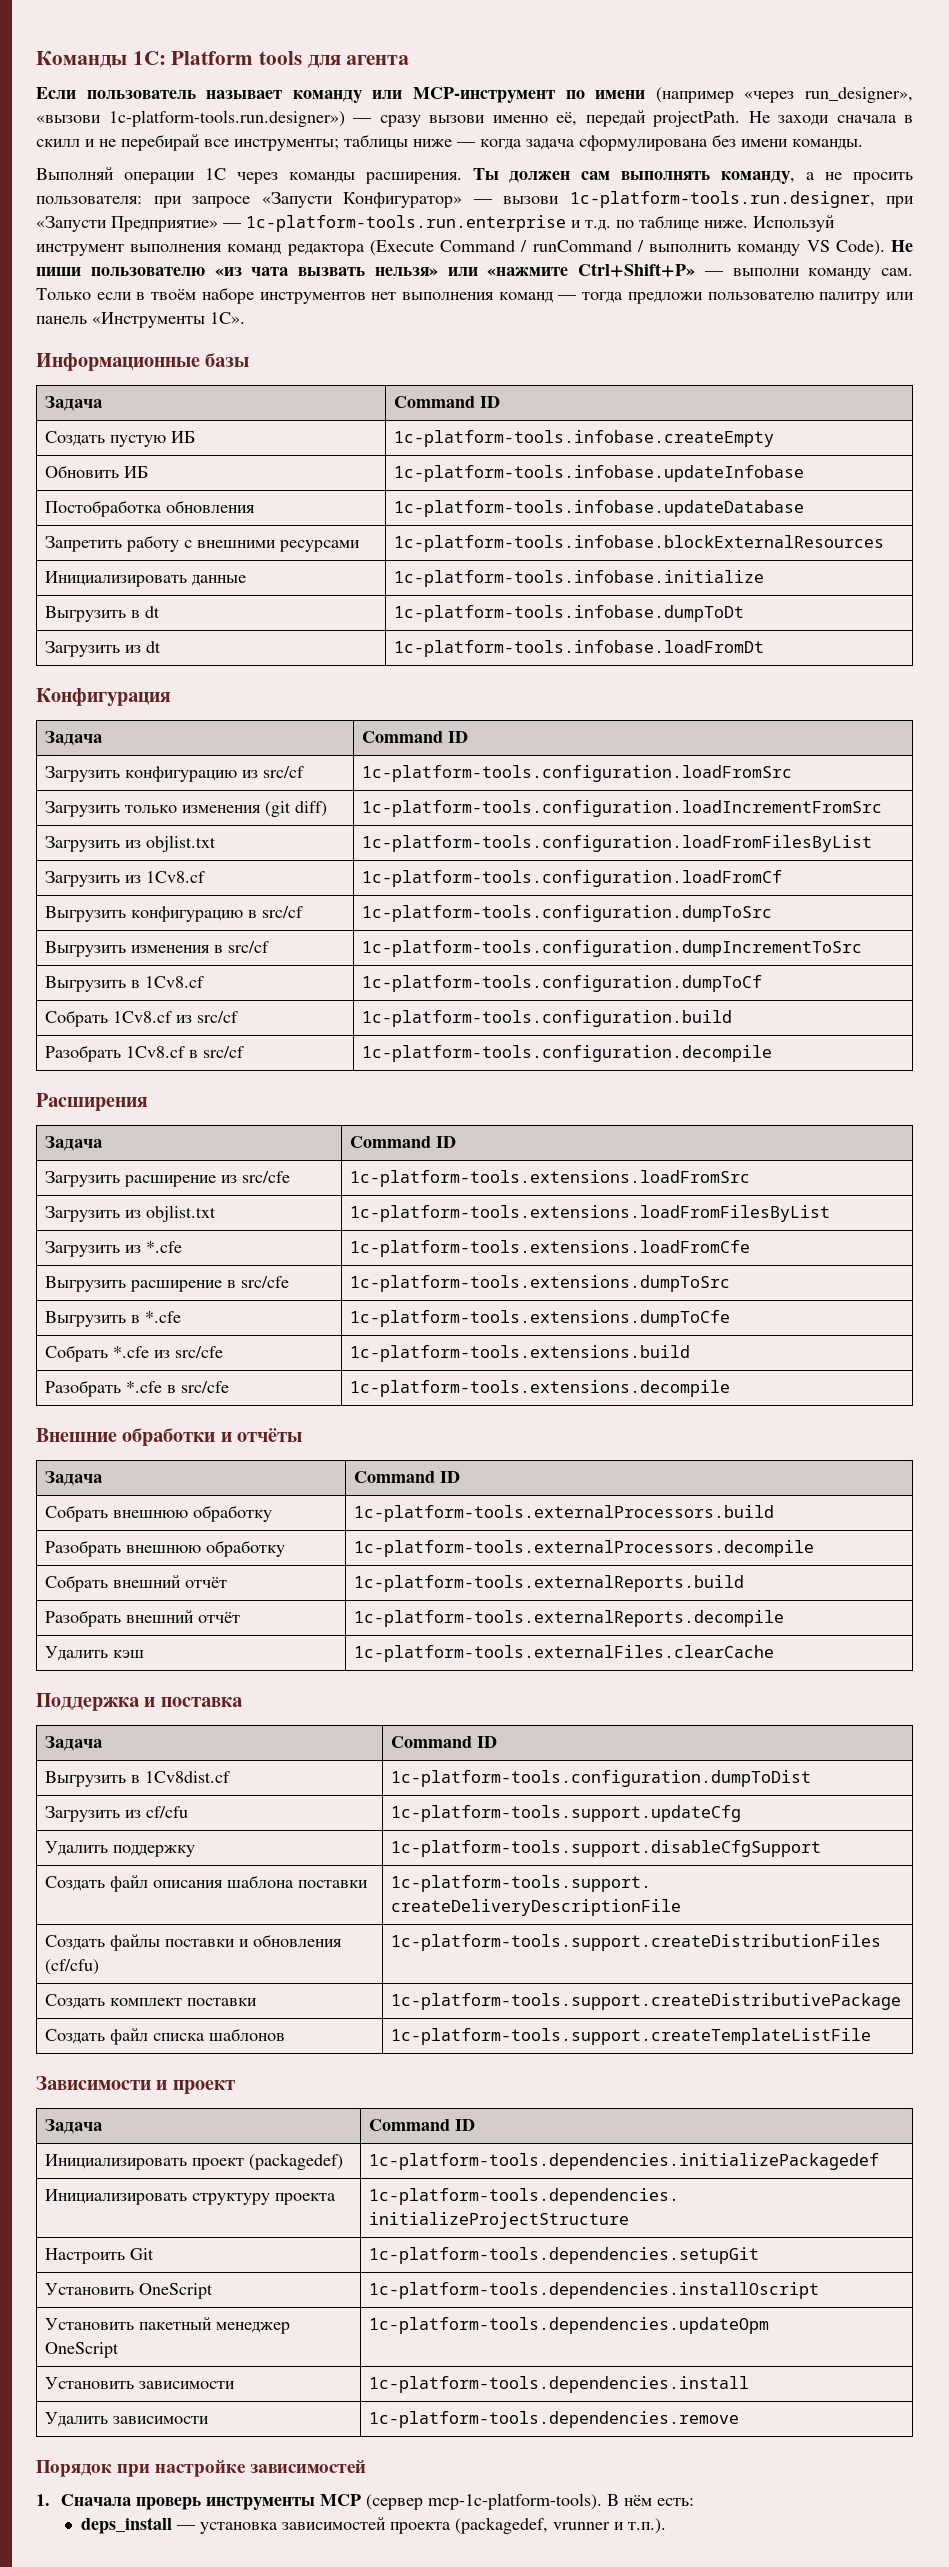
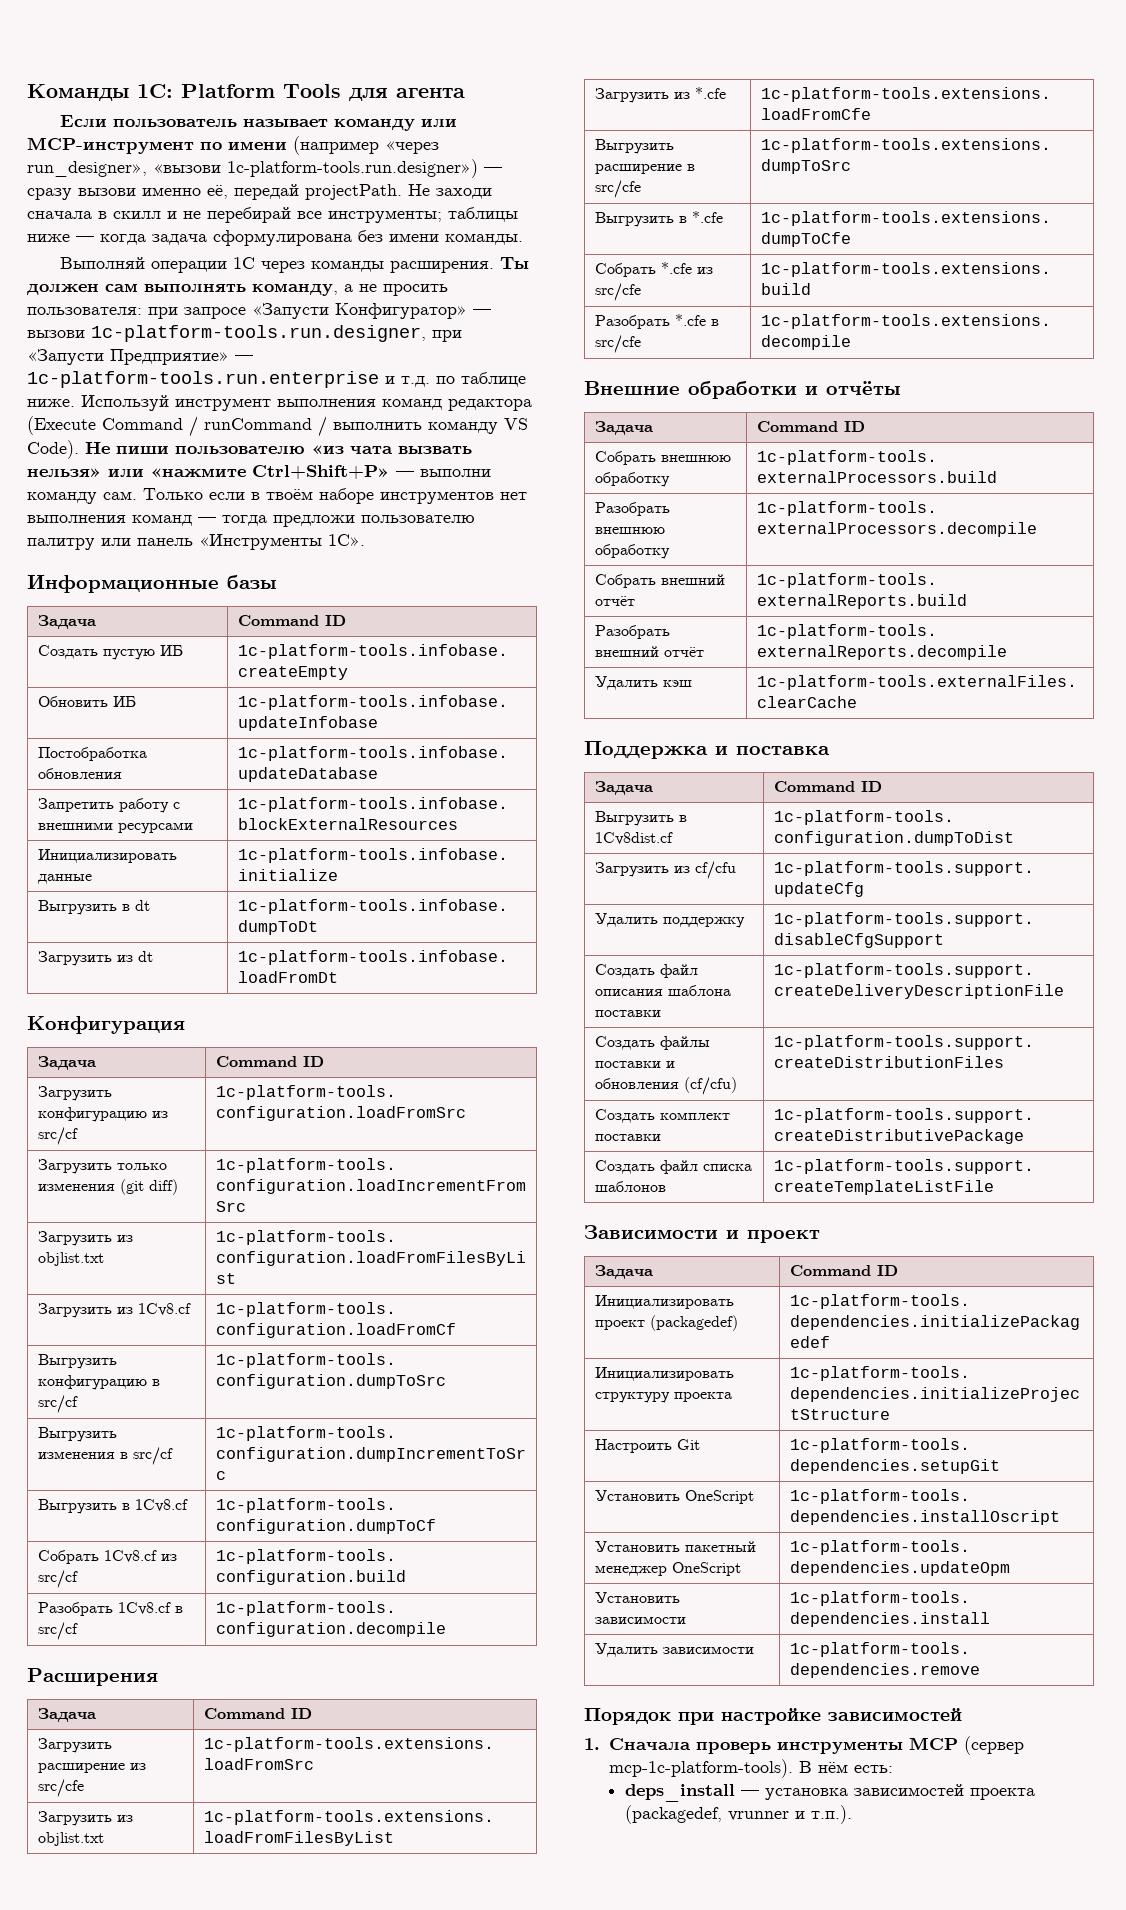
- Команды 1C: Platform tools для агента
+ Команды 1C: Platform Tools для агента

